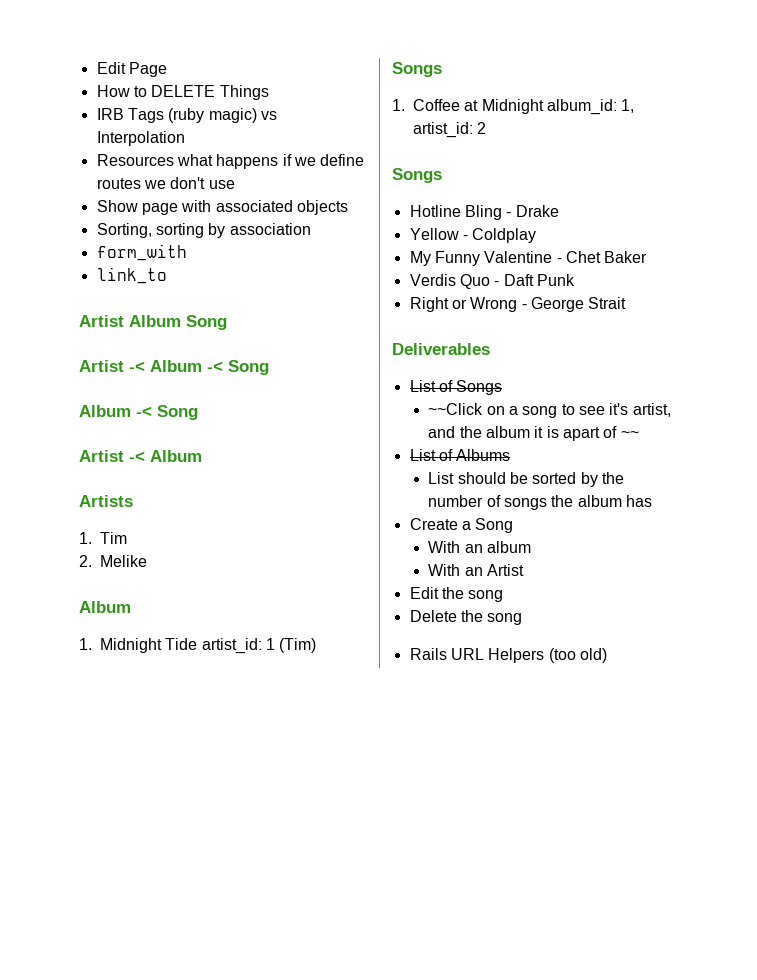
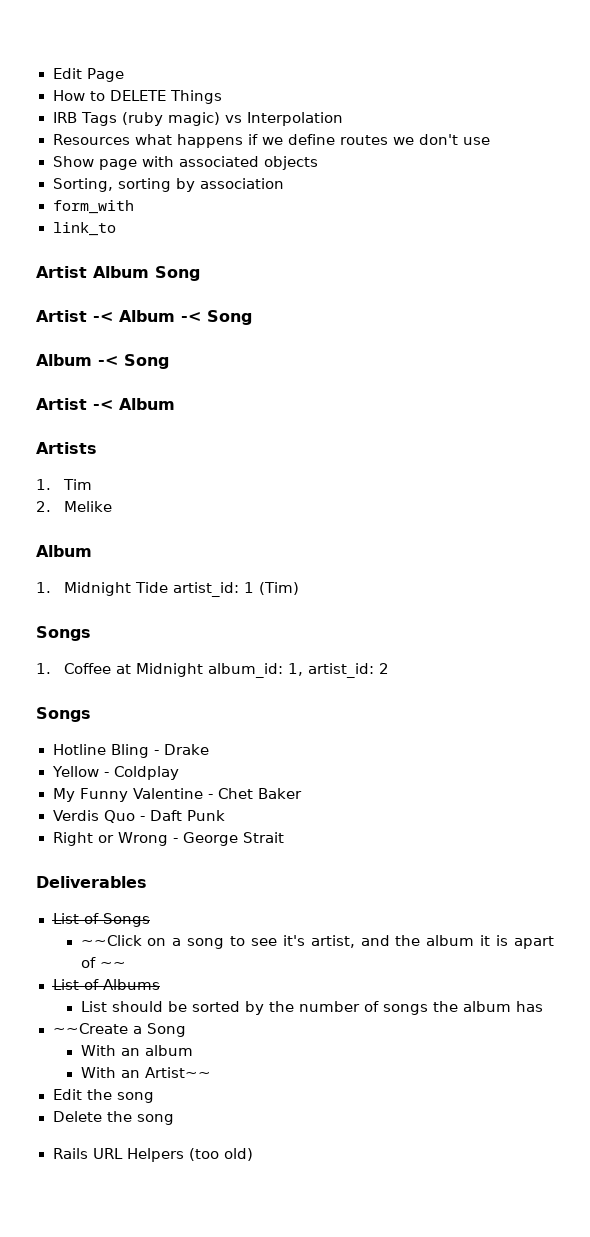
- Create a Song
+ ~~Create a Song
- With an Artist
+ With an Artist~~

